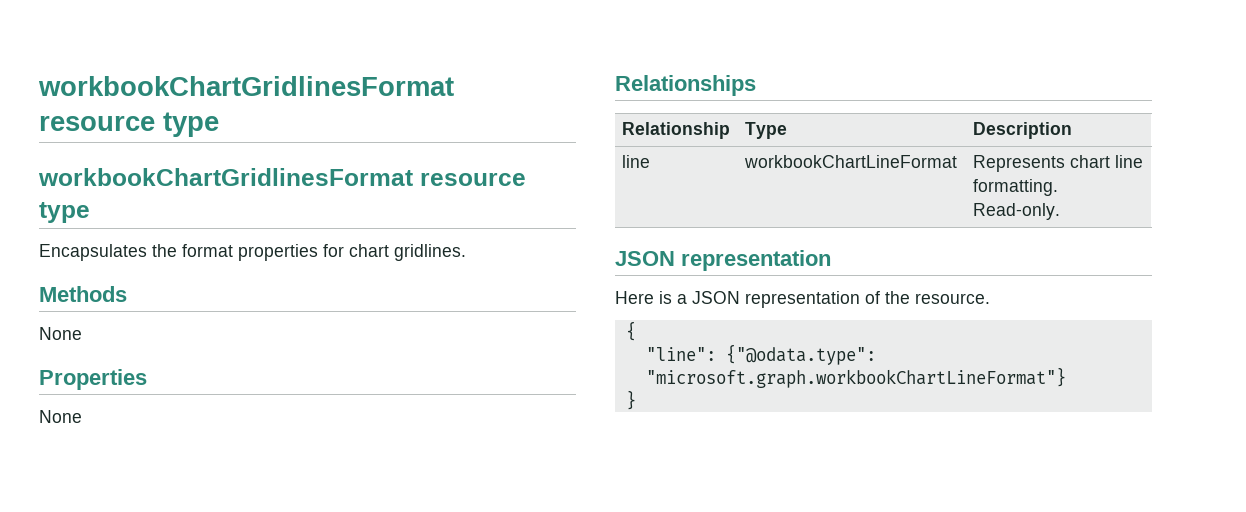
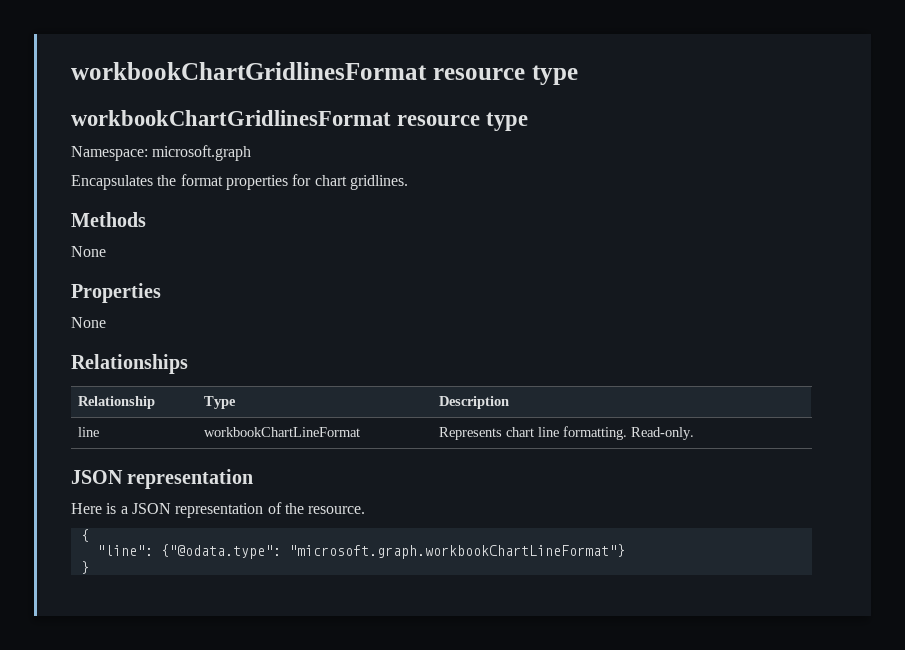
+ Namespace: microsoft.graph

